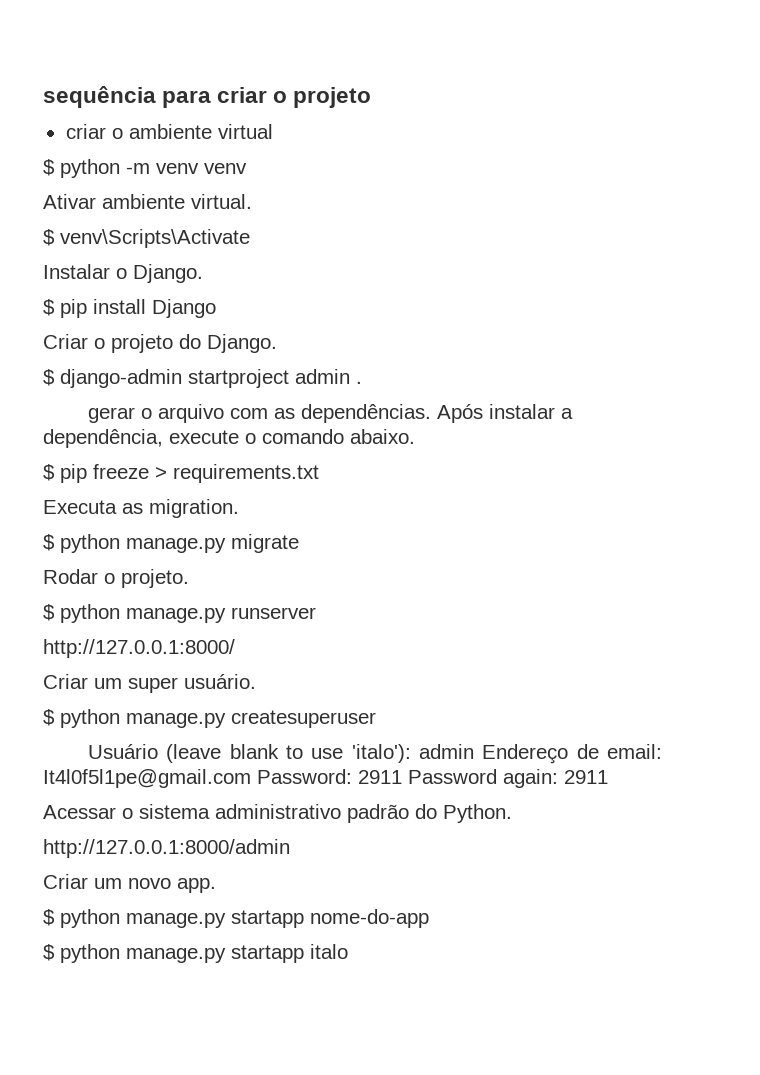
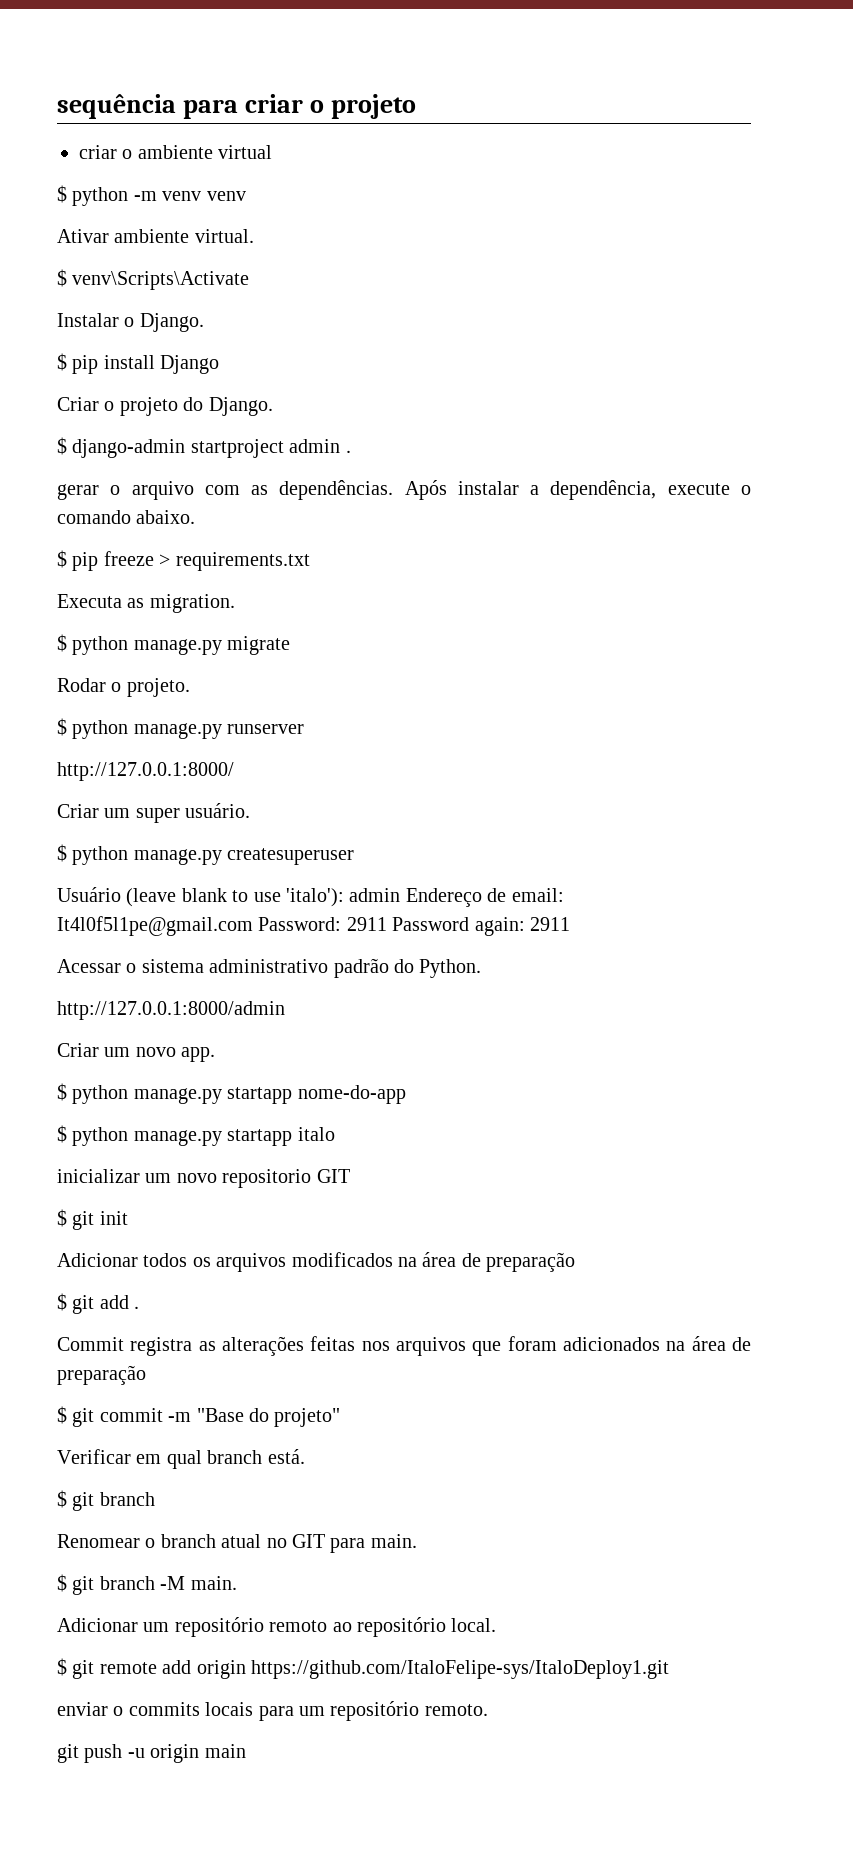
+ inicializar um novo repositorio GIT
+ $ git init
+ Adicionar todos os arquivos modificados na área de preparação
+ $ git add .
+ Commit registra as alterações feitas nos arquivos que foram adicionados na área de preparação
+ $ git commit -m "Base do projeto"
+ Verificar em qual branch está.
+ $ git branch
+ Renomear o branch atual no GIT para main.
+ $ git branch -M main.
+ Adicionar um repositório remoto ao repositório local.
+ $ git remote add origin https://github.com/ItaloFelipe-sys/ItaloDeploy1.git
+ enviar o commits locais para um repositório remoto.
+ git push -u origin main

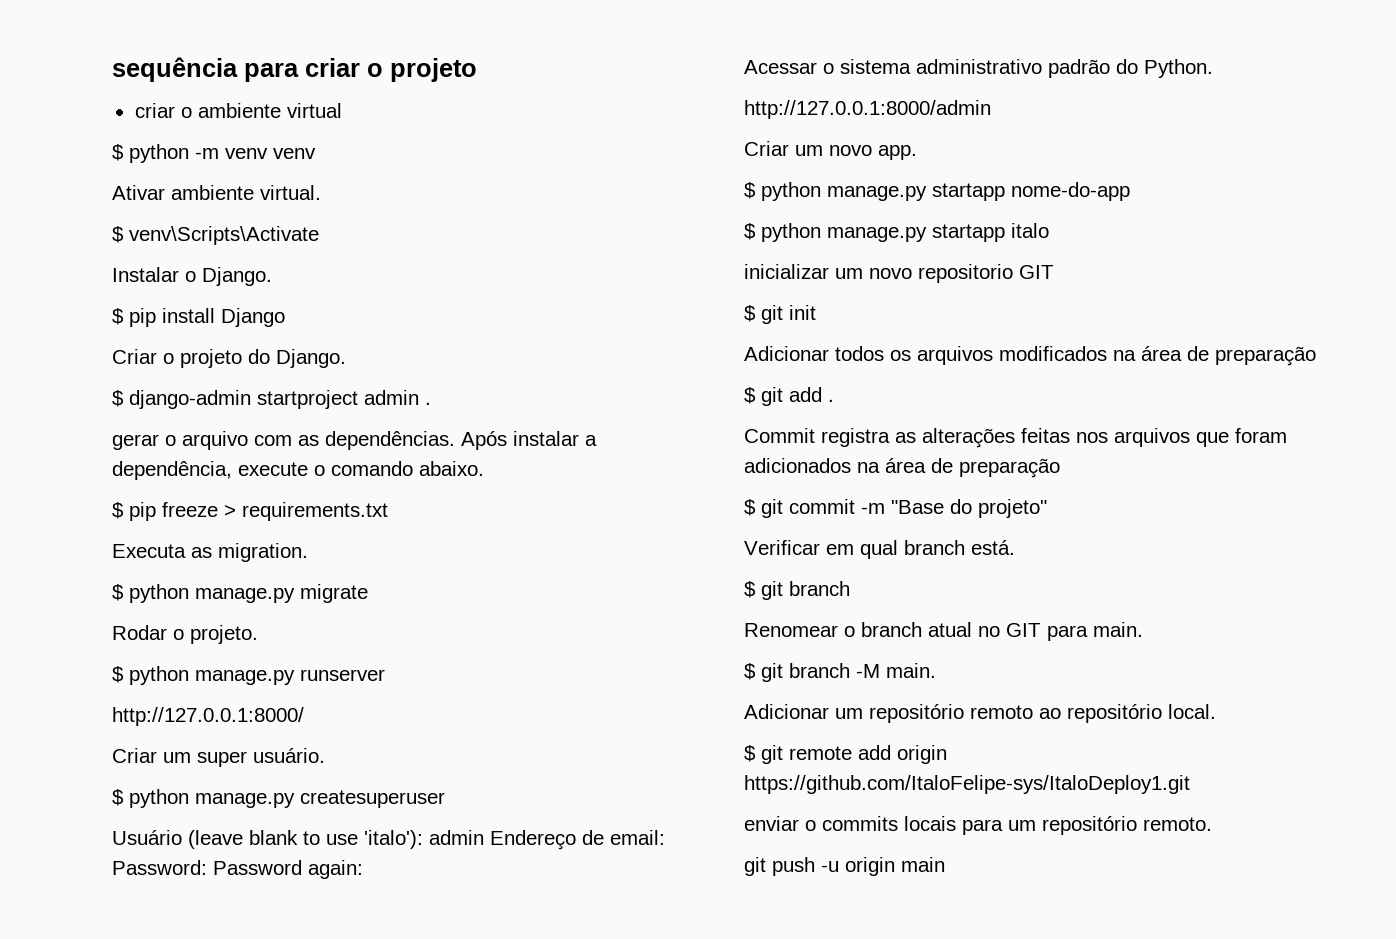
- Usuário (leave blank to use 'italo'): admin Endereço de email: It4l0f5l1pe@gmail.com Password: 2911 Password again: 2911
+ Usuário (leave blank to use 'italo'): admin Endereço de email: Password: Password again:

